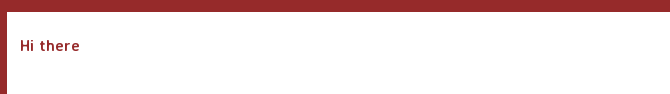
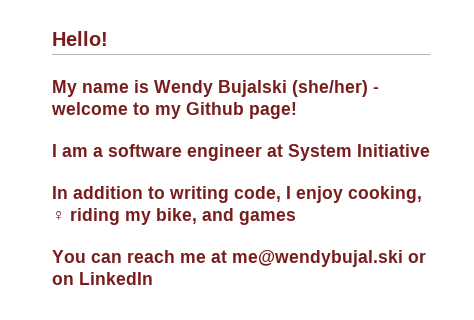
- Hi there
+ Hello!
+ My name is Wendy Bujalski (she/her) - welcome to my Github page!
+ I am a software engineer at System Initiative
+ In addition to writing code, I enjoy cooking, ♀ riding my bike, and games
+ You can reach me at me@wendybujal.ski or on LinkedIn

